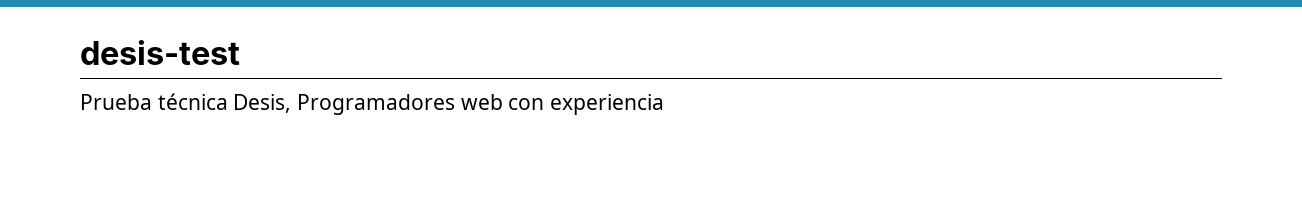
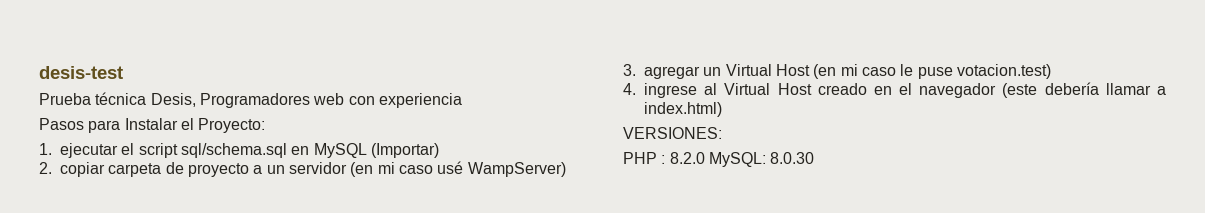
+ Pasos para Instalar el Proyecto:
+ 1. ejecutar el script sql/schema.sql en MySQL (Importar)
+ 2. copiar carpeta de proyecto a un servidor (en mi caso usé WampServer)
+ 3. agregar un Virtual Host (en mi caso le puse votacion.test)
+ 4. ingrese al Virtual Host creado en el navegador (este debería llamar a index.html)
+ VERSIONES:
+ PHP : 8.2.0 MySQL: 8.0.30

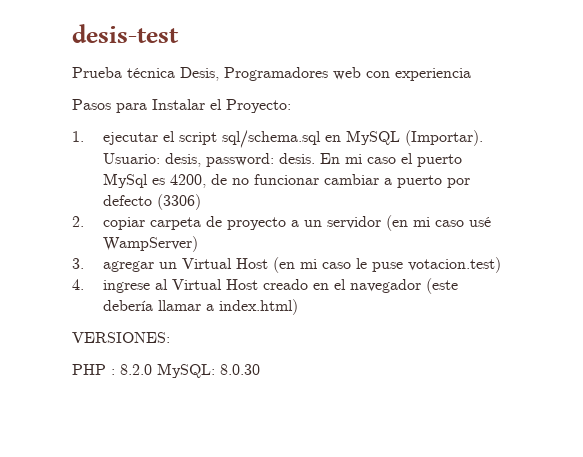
- 1. ejecutar el script sql/schema.sql en MySQL (Importar)
+ 1. ejecutar el script sql/schema.sql en MySQL (Importar). Usuario: desis, password: desis. En mi caso el puerto MySql es 4200, de no funcionar cambiar a puerto por defecto (3306)

